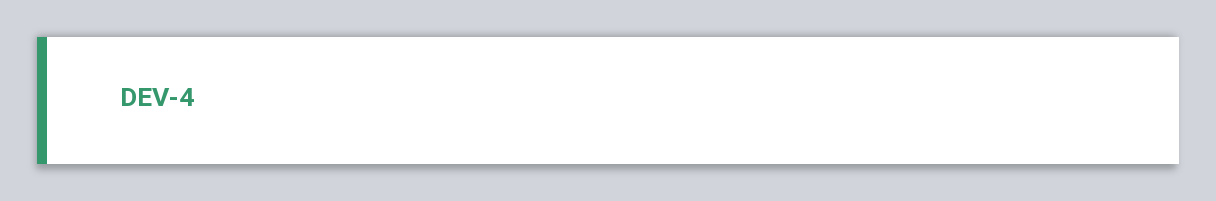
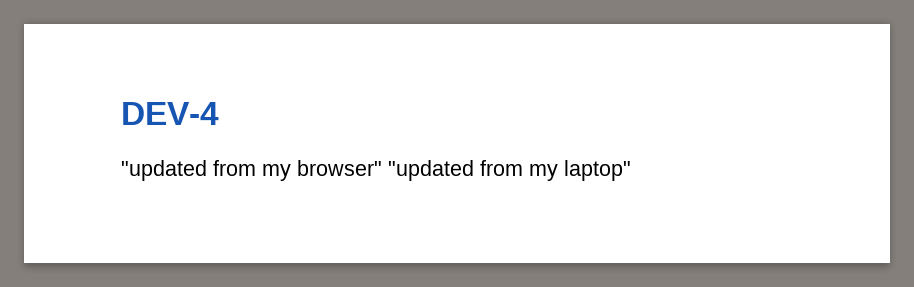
+ "updated from my browser" "updated from my laptop"

